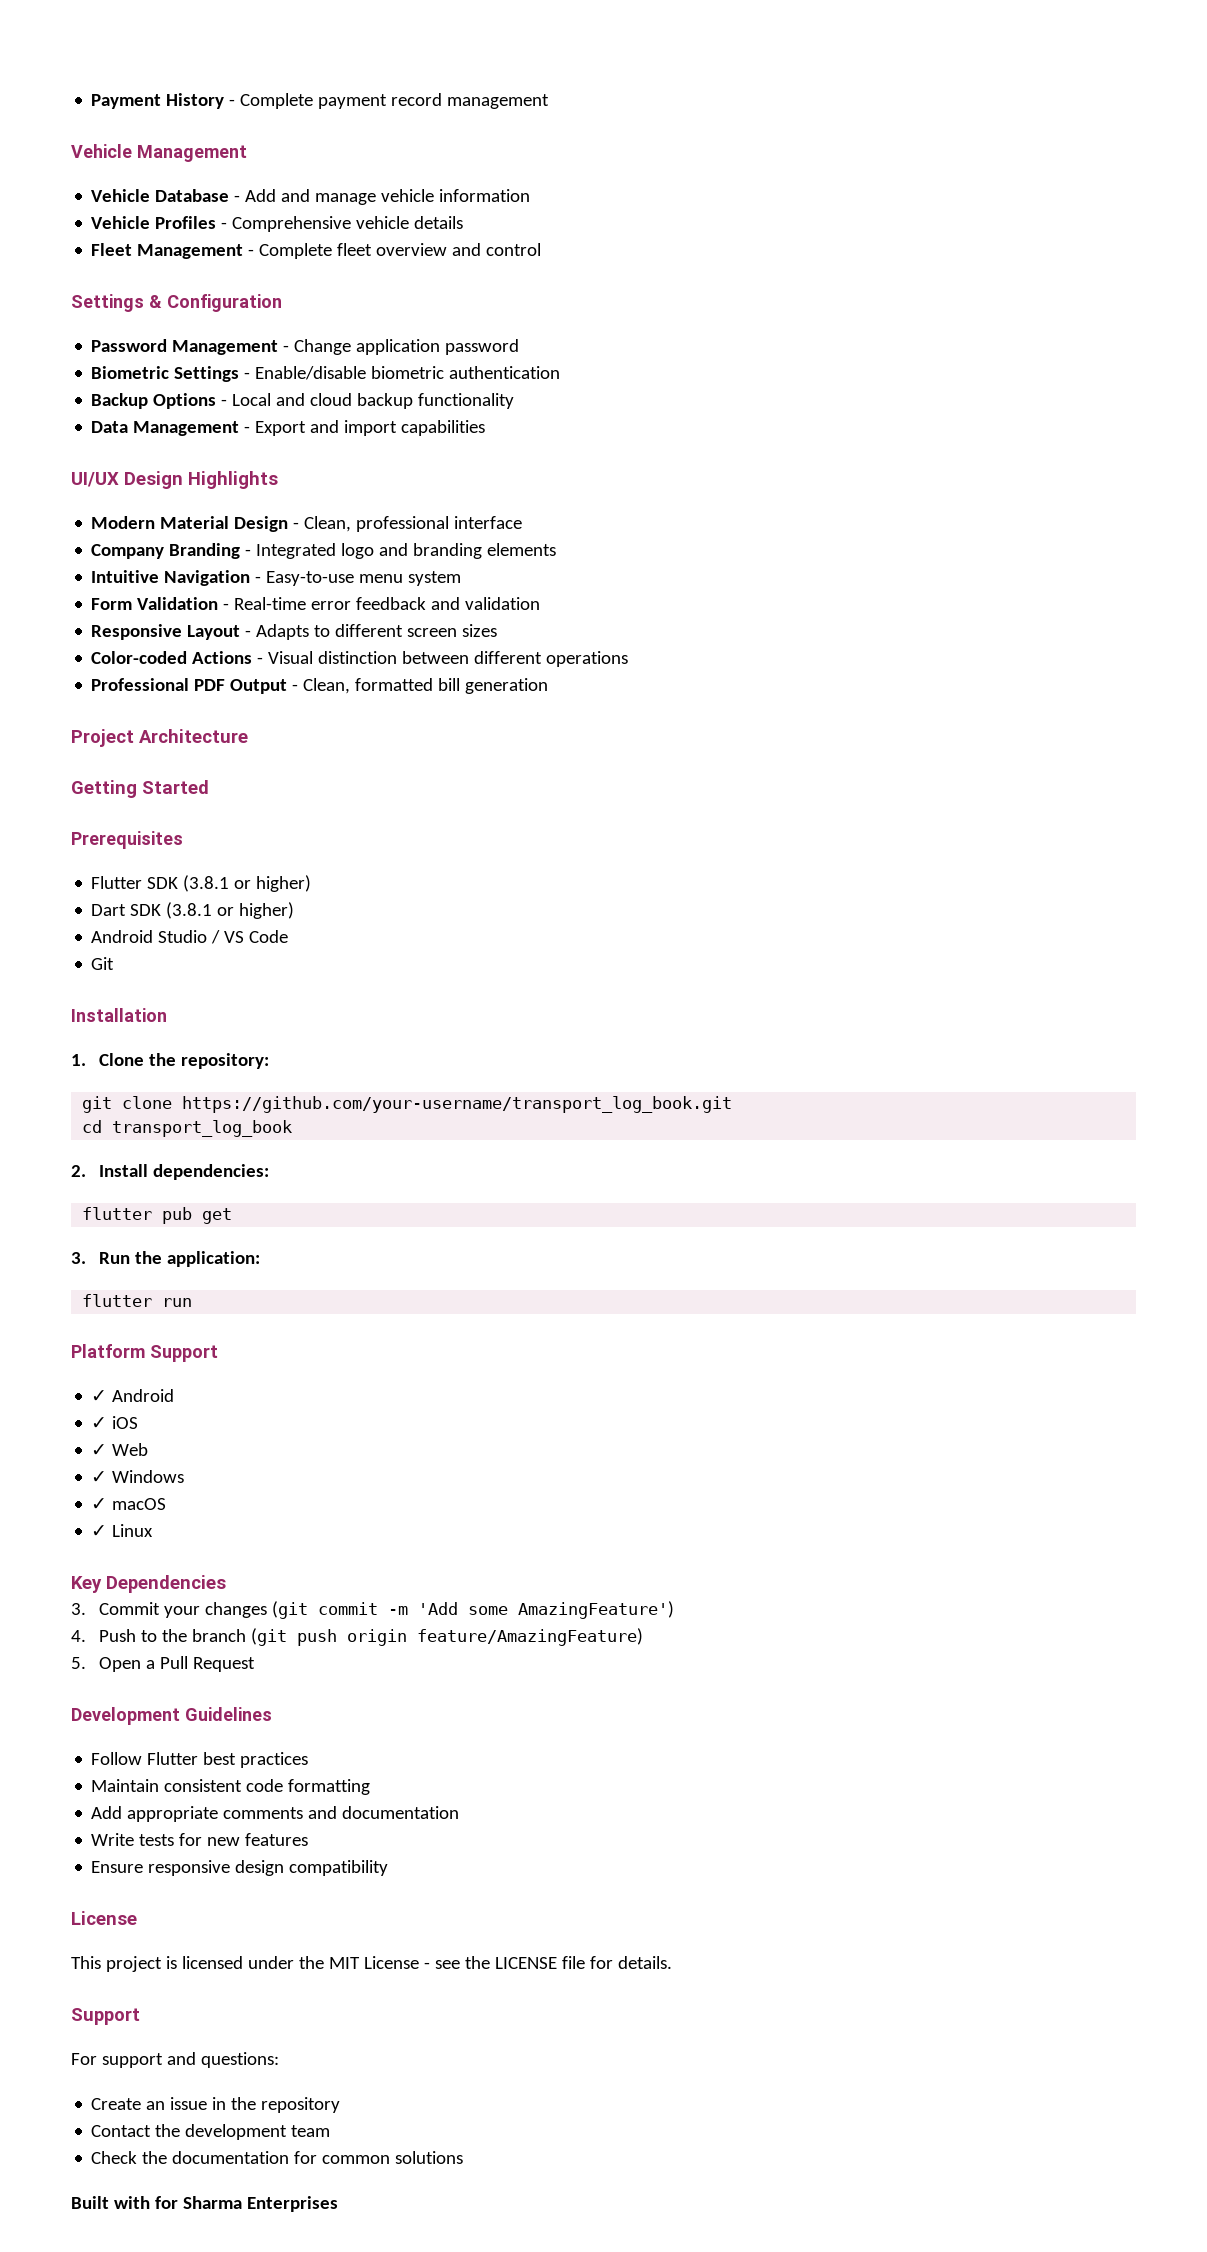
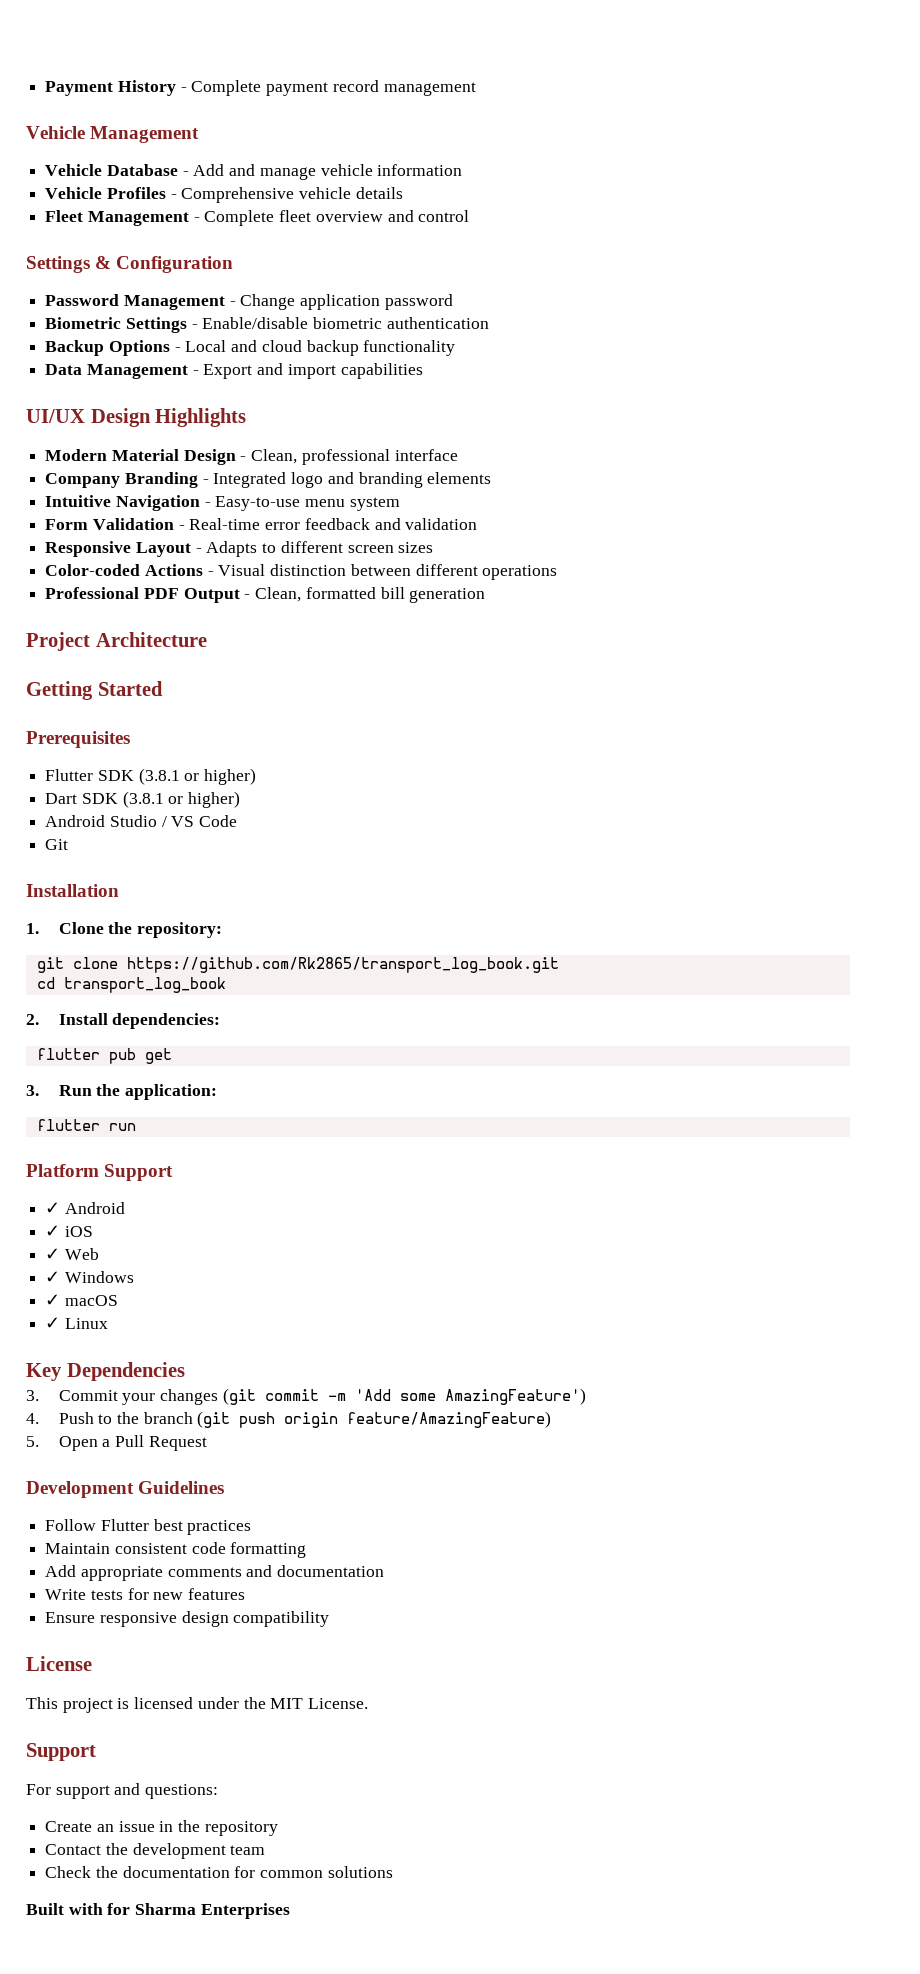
- git clone https://github.com/your-username/transport_log_book.git
+ git clone https://github.com/Rk2865/transport_log_book.git
- This project is licensed under the MIT License - see the LICENSE file for details.
+ This project is licensed under the MIT License.

